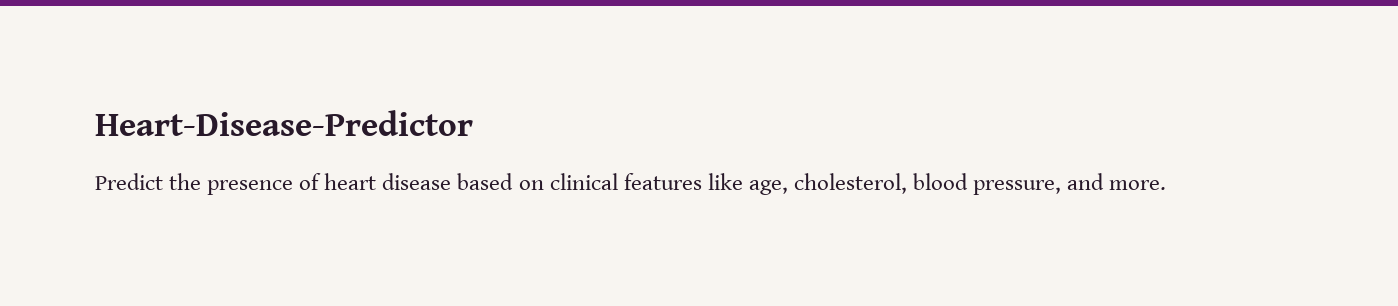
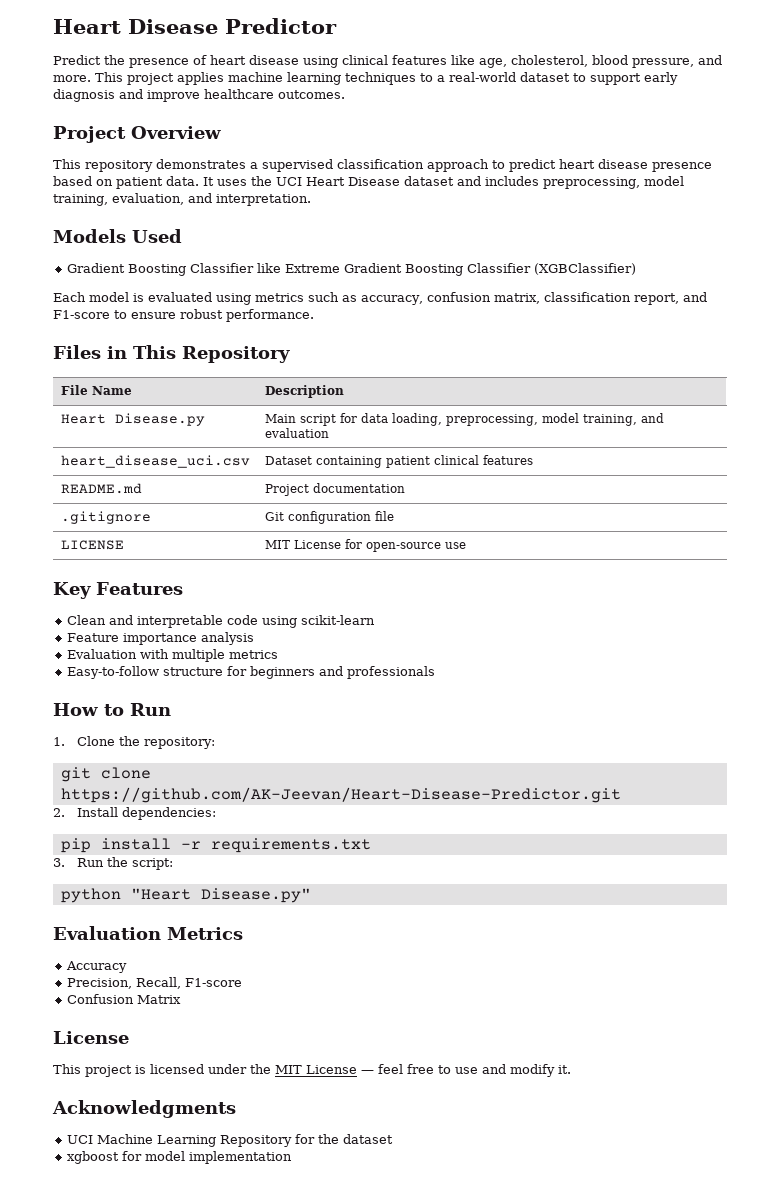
- Heart-Disease-Predictor
+ Heart Disease Predictor
- Predict the presence of heart disease based on clinical features like age, cholesterol, blood pressure, and more.
+ Predict the presence of heart disease using clinical features like age, cholesterol, blood pressure, and more.
+ This project applies machine learning techniques to a real-world dataset to support early diagnosis and improve healthcare outcomes.
+ Project Overview
+ This repository demonstrates a supervised classification approach to predict heart disease presence based on patient data. It uses the UCI Heart Disease dataset and includes preprocessing, model training, evaluation, and interpretation.
+ Models Used
+ Gradient Boosting Classifier like Extreme Gradient Boosting Classifier (XGBClassifier)
+ Each model is evaluated using metrics such as accuracy, confusion matrix, classification report, and F1-score to ensure robust performance.
+ Files in This Repository
+ File Name | Description
+ Heart Disease.py | Main script for data loading, preprocessing, model training, and evaluation
+ heart_disease_uci.csv | Dataset containing patient clinical features
+ README.md | Project documentation
+ .gitignore | Git configuration file
+ LICENSE | MIT License for open-source use
+ Key Features
+ Clean and interpretable code using scikit-learn
+ Feature importance analysis
+ Evaluation with multiple metrics
+ Easy-to-follow structure for beginners and professionals
+ How to Run
+ 1. Clone the repository:
+ git clone https://github.com/AK-Jeevan/Heart-Disease-Predictor.git
+ 2. Install dependencies:
+ pip install -r requirements.txt
+ 3. Run the script:
+ python "Heart Disease.py"
+ Evaluation Metrics
+ Accuracy
+ Precision, Recall, F1-score
+ Confusion Matrix
+ License
+ This project is licensed under the MIT License — feel free to use and modify it.
+ Acknowledgments
+ UCI Machine Learning Repository for the dataset
+ xgboost for model implementation

